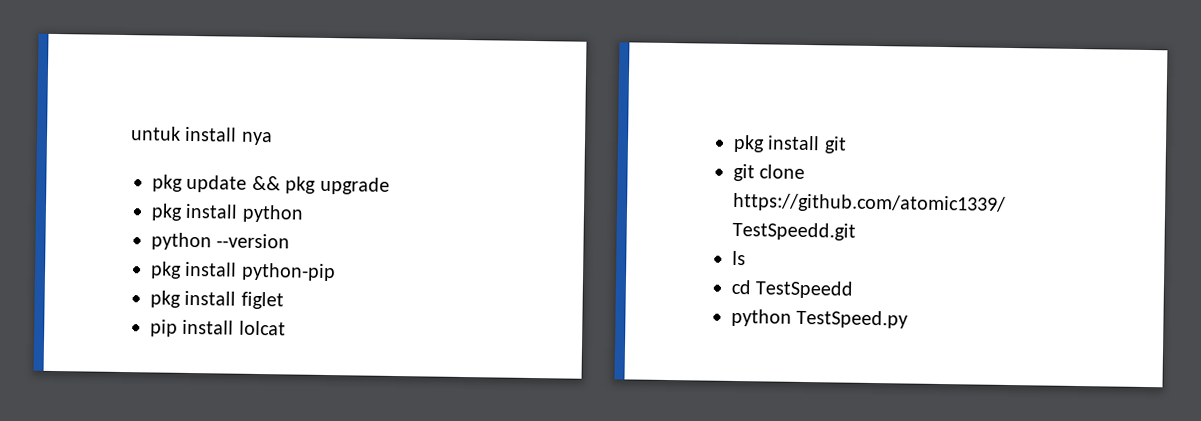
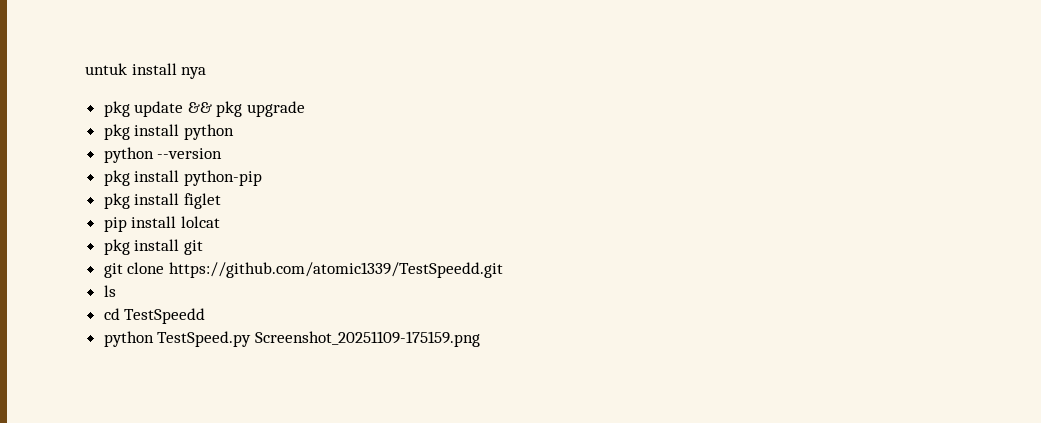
- python TestSpeed.py
+ python TestSpeed.py Screenshot_20251109-175159.png

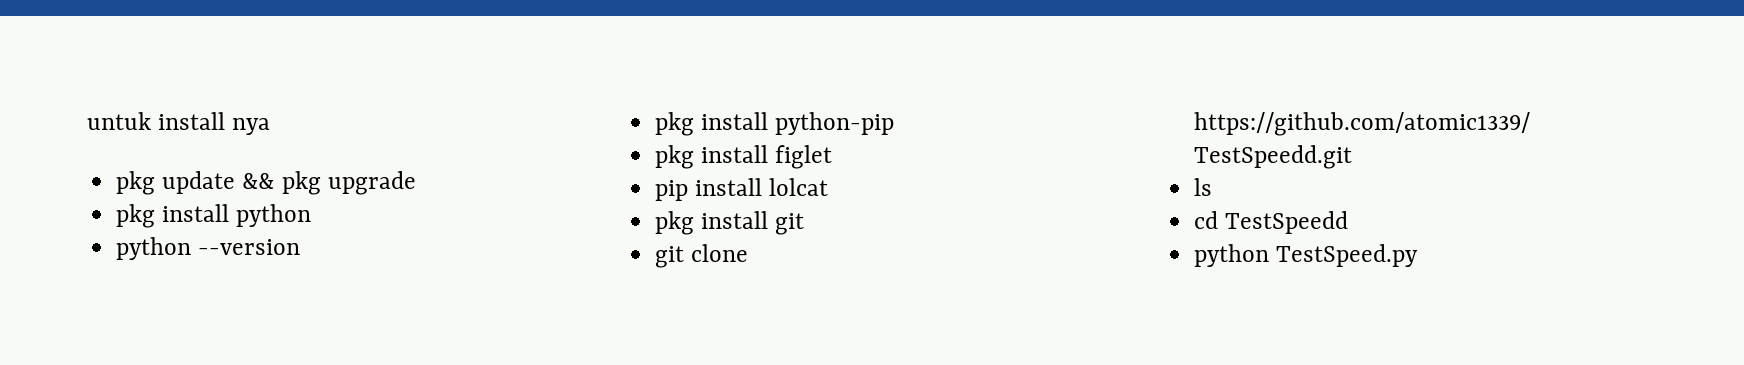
- python TestSpeed.py Screenshot_20251109-175159.png
+ python TestSpeed.py

